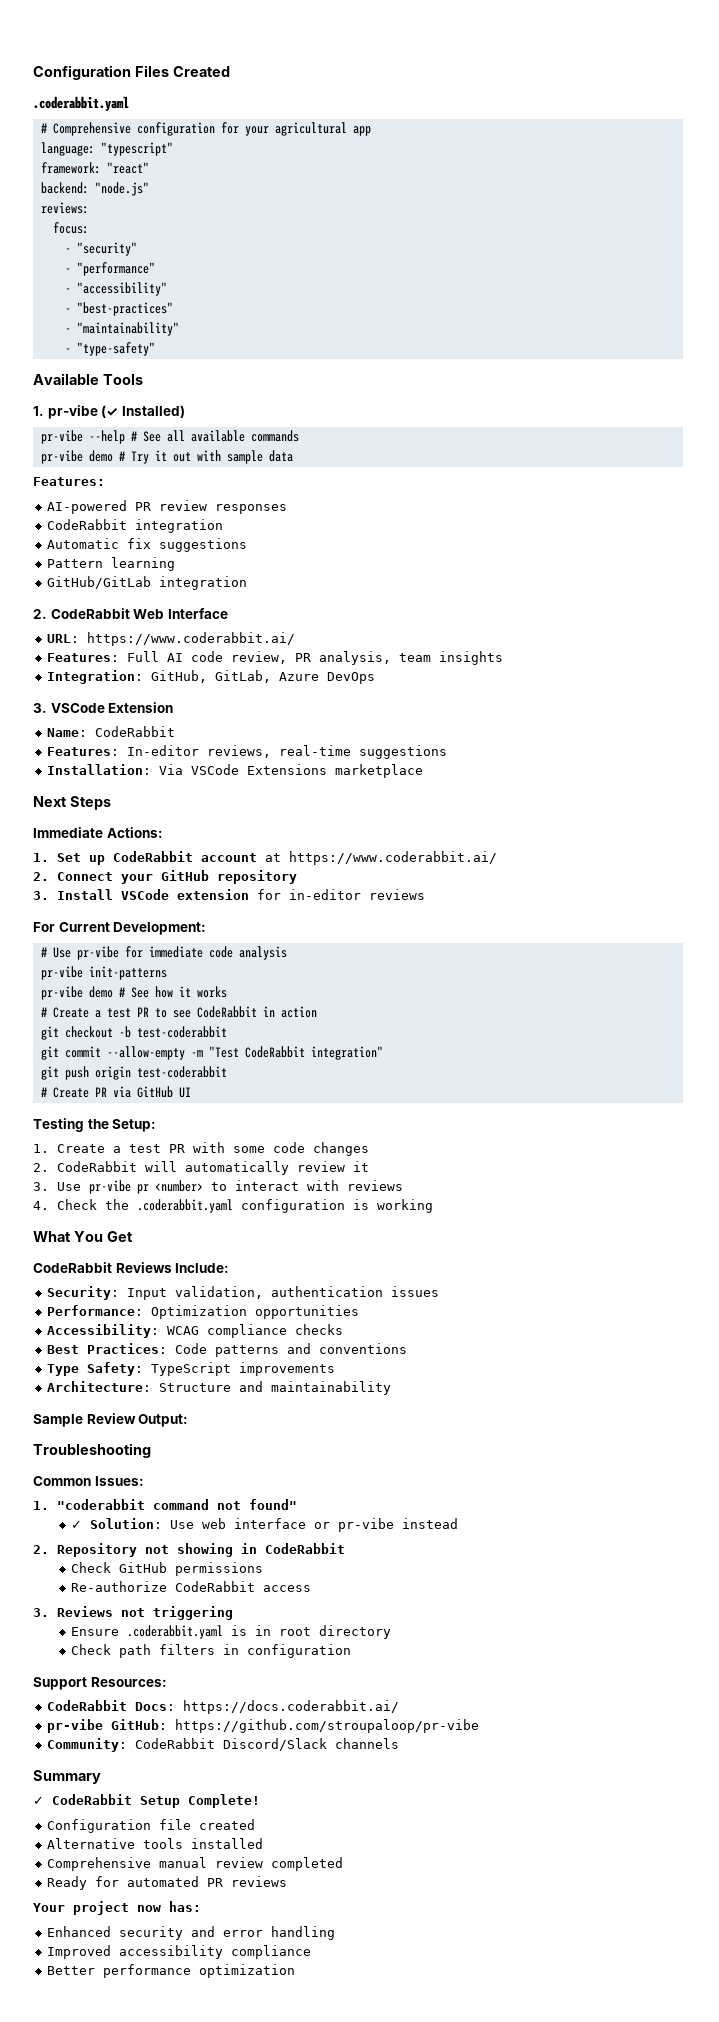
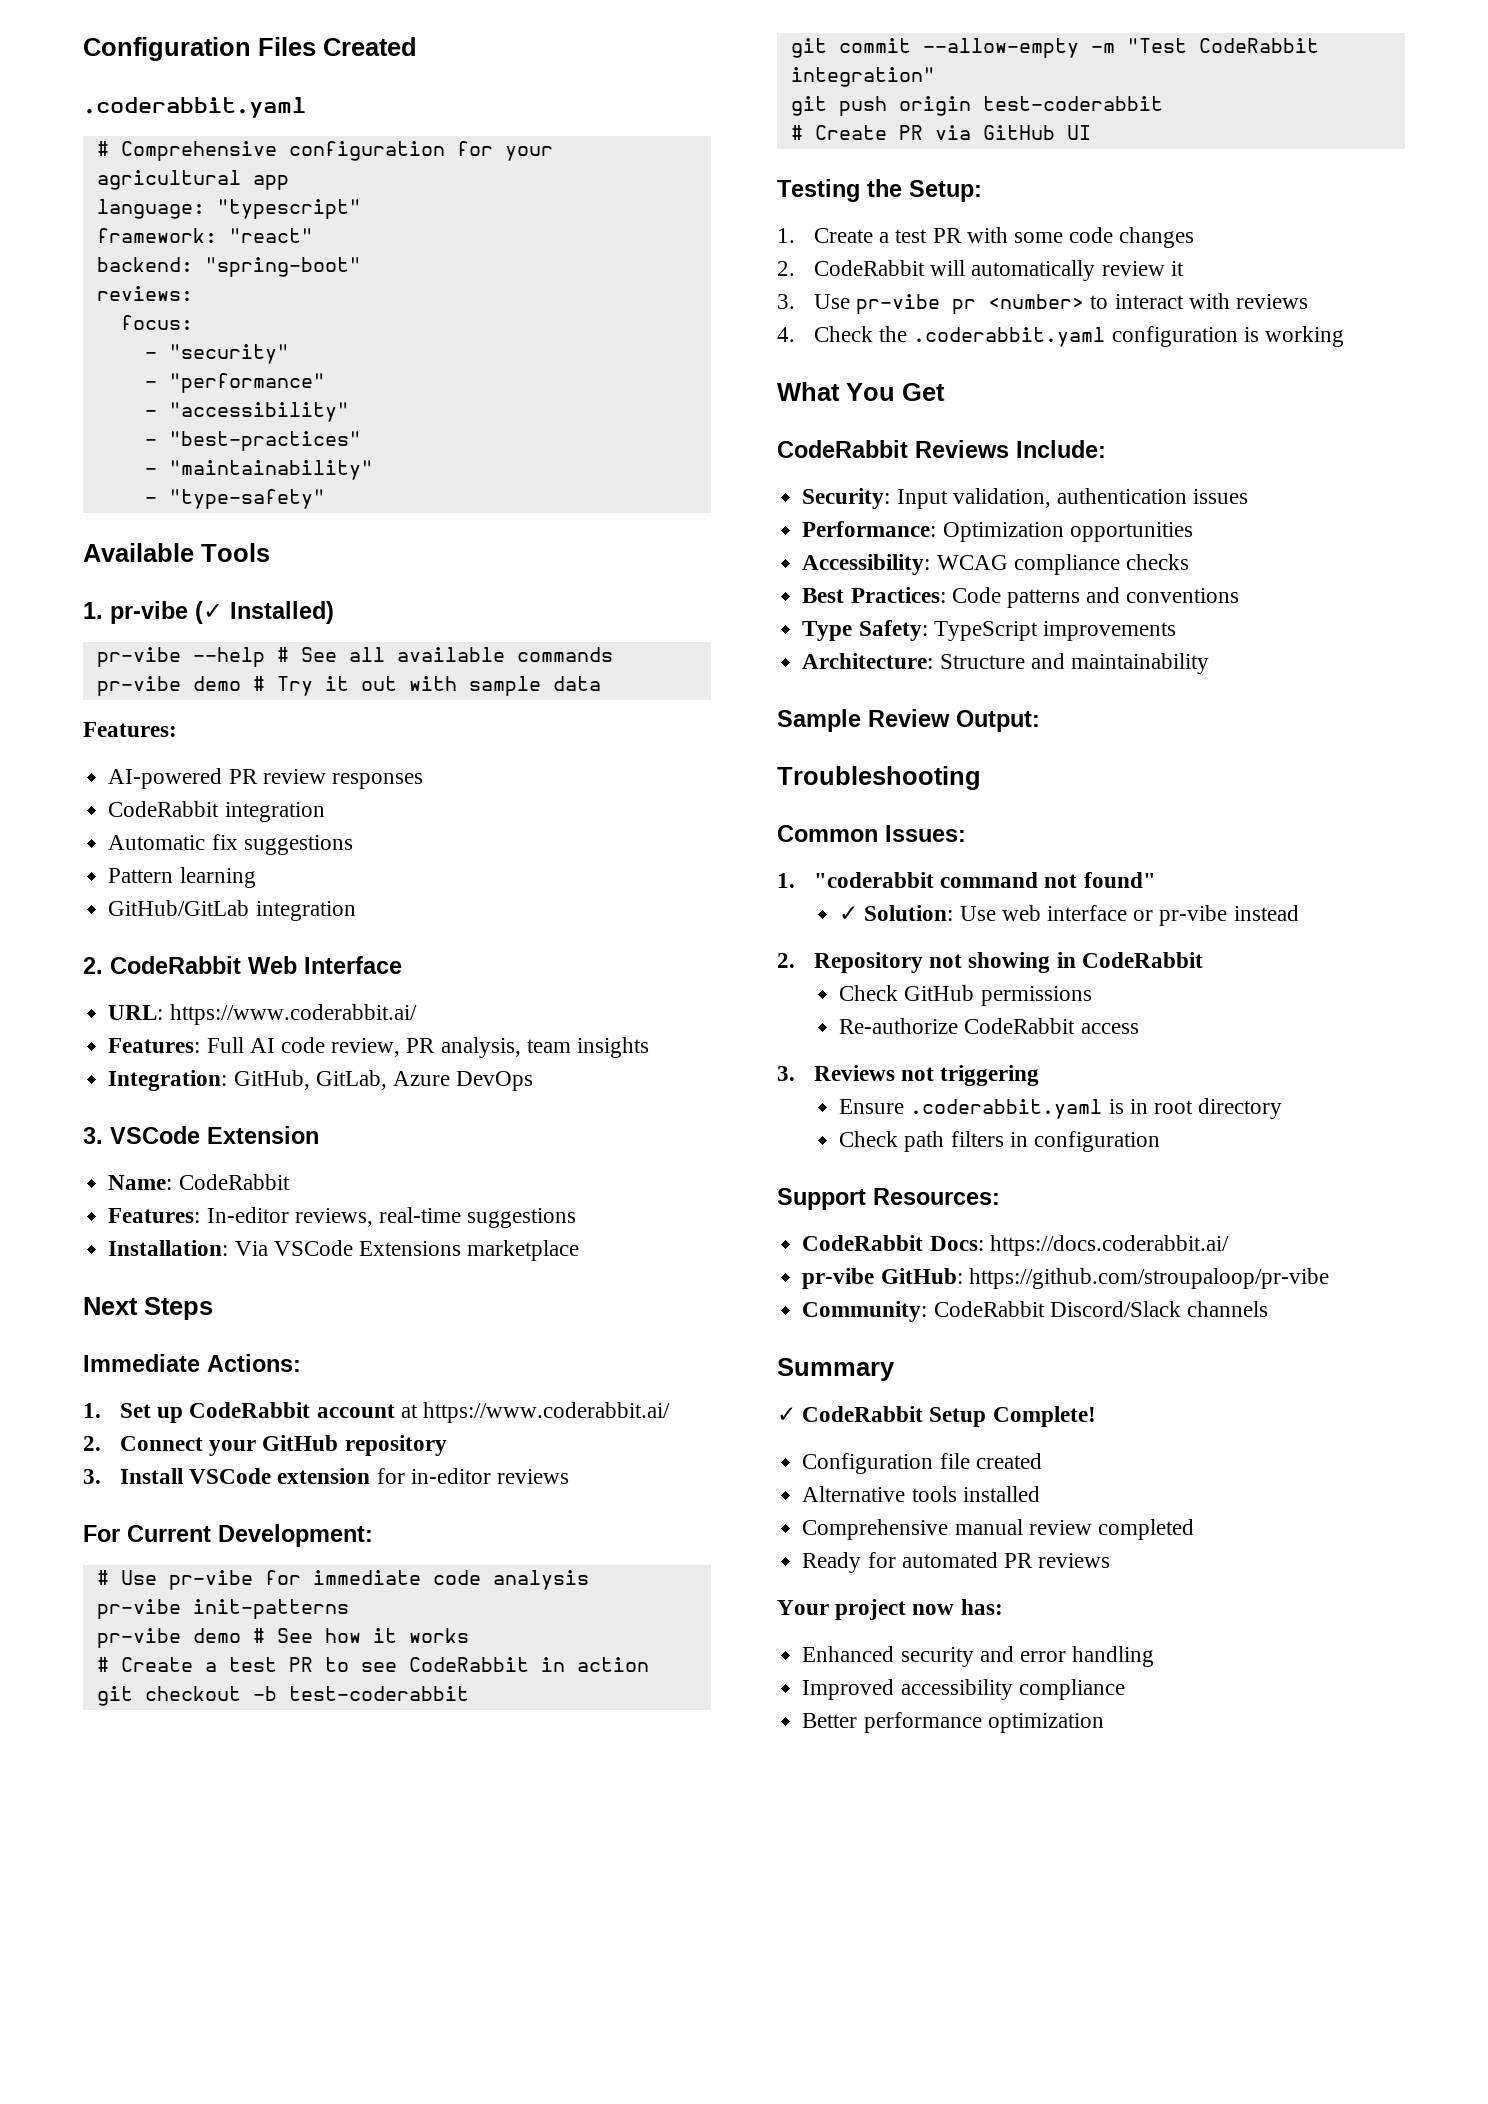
- backend: "node.js"
+ backend: "spring-boot"

